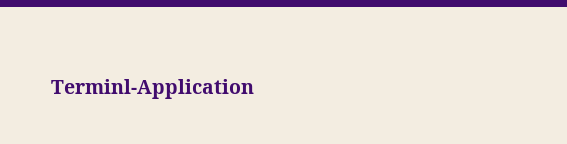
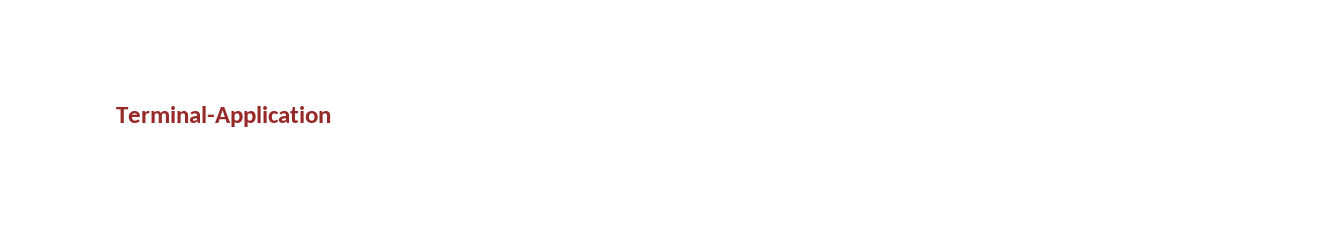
- Terminl-Application
+ Terminal-Application

